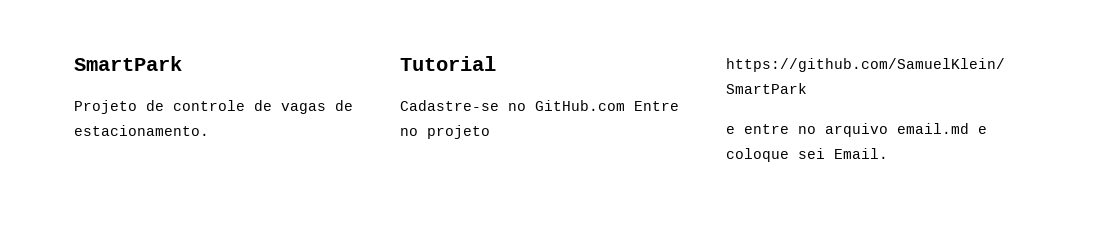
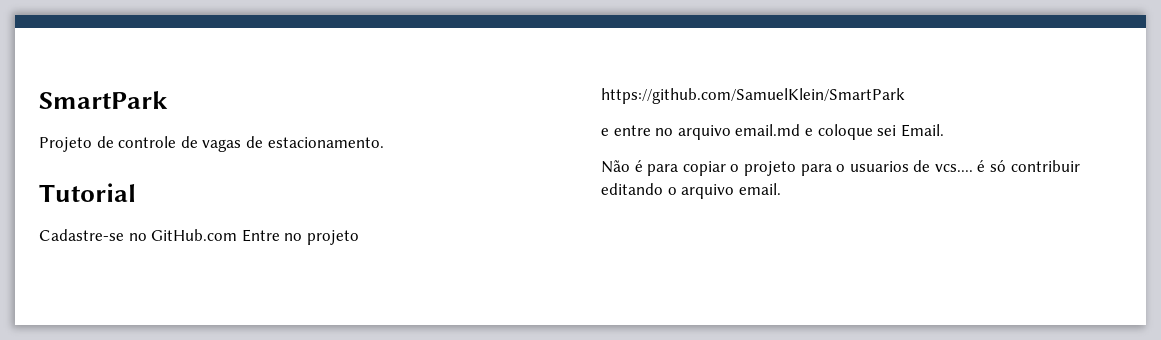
+ Não é para copiar o projeto para o usuarios de vcs.... é só contribuir editando o arquivo email.

